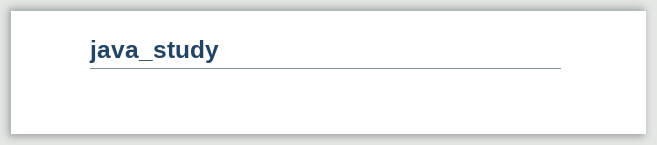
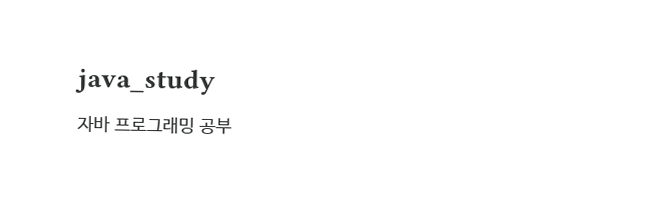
+ 자바 프로그래밍 공부

